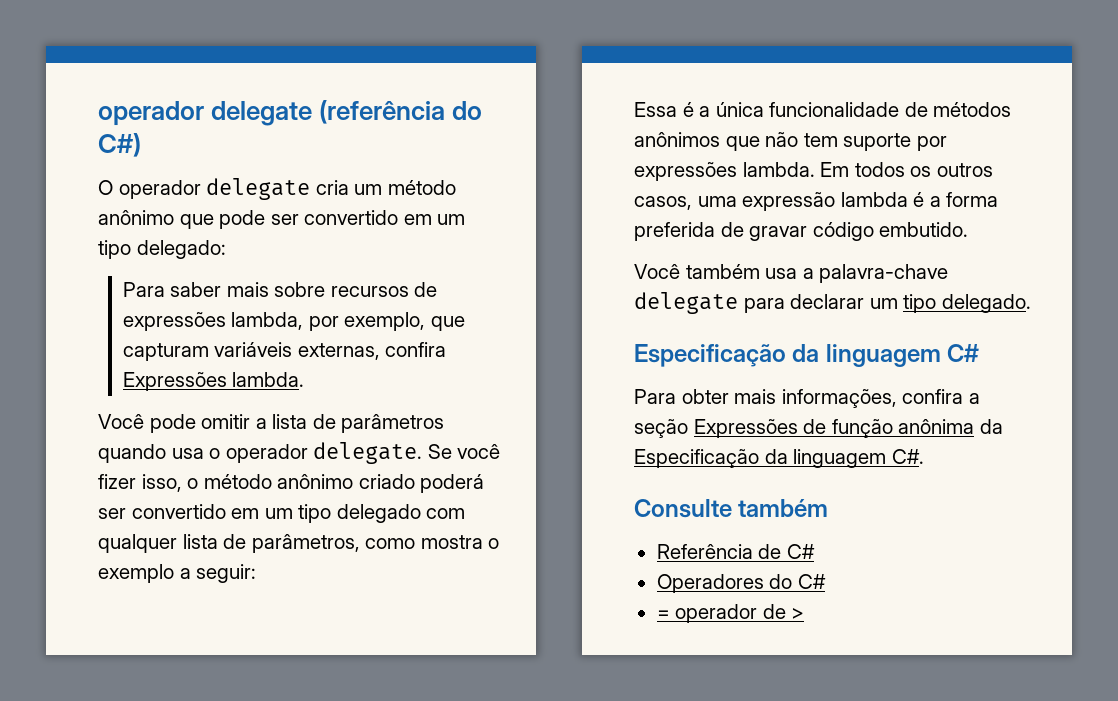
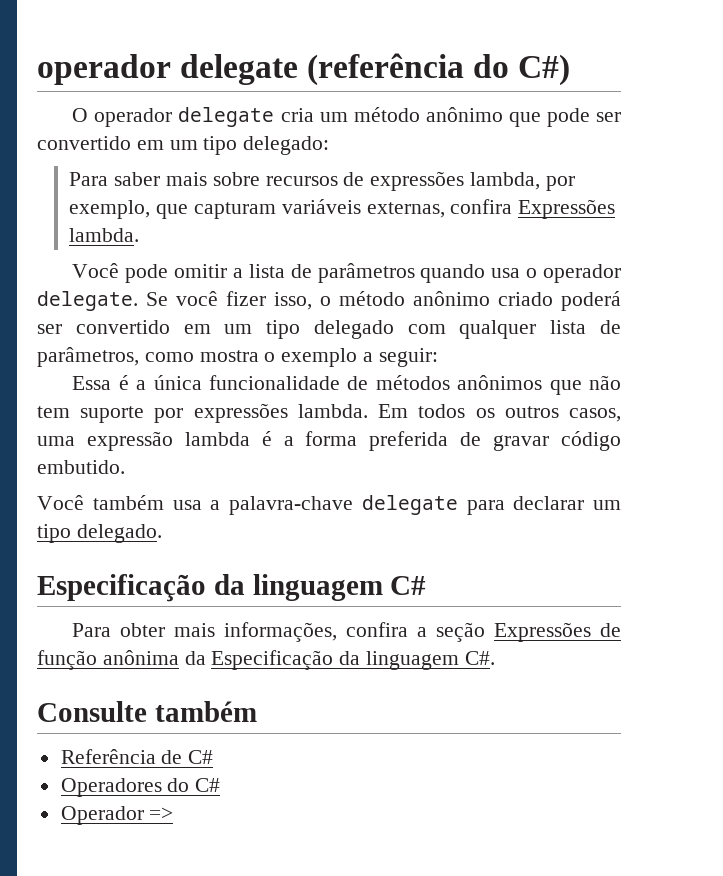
- = operador de >
+ Operador =>

